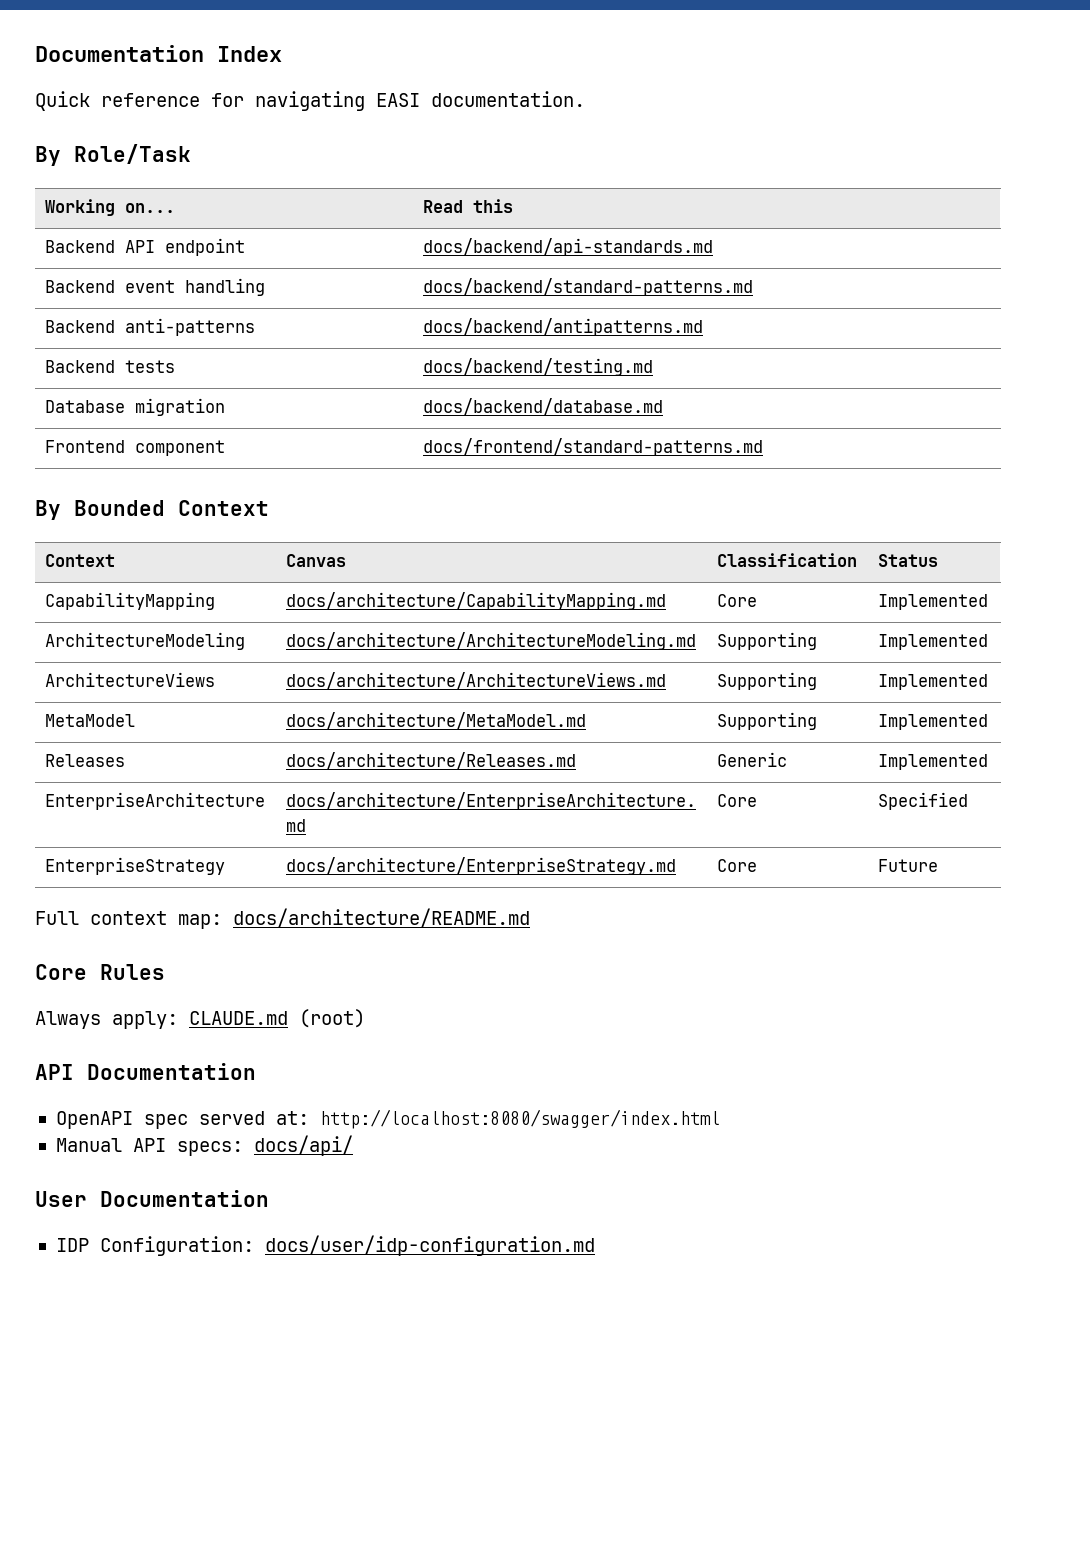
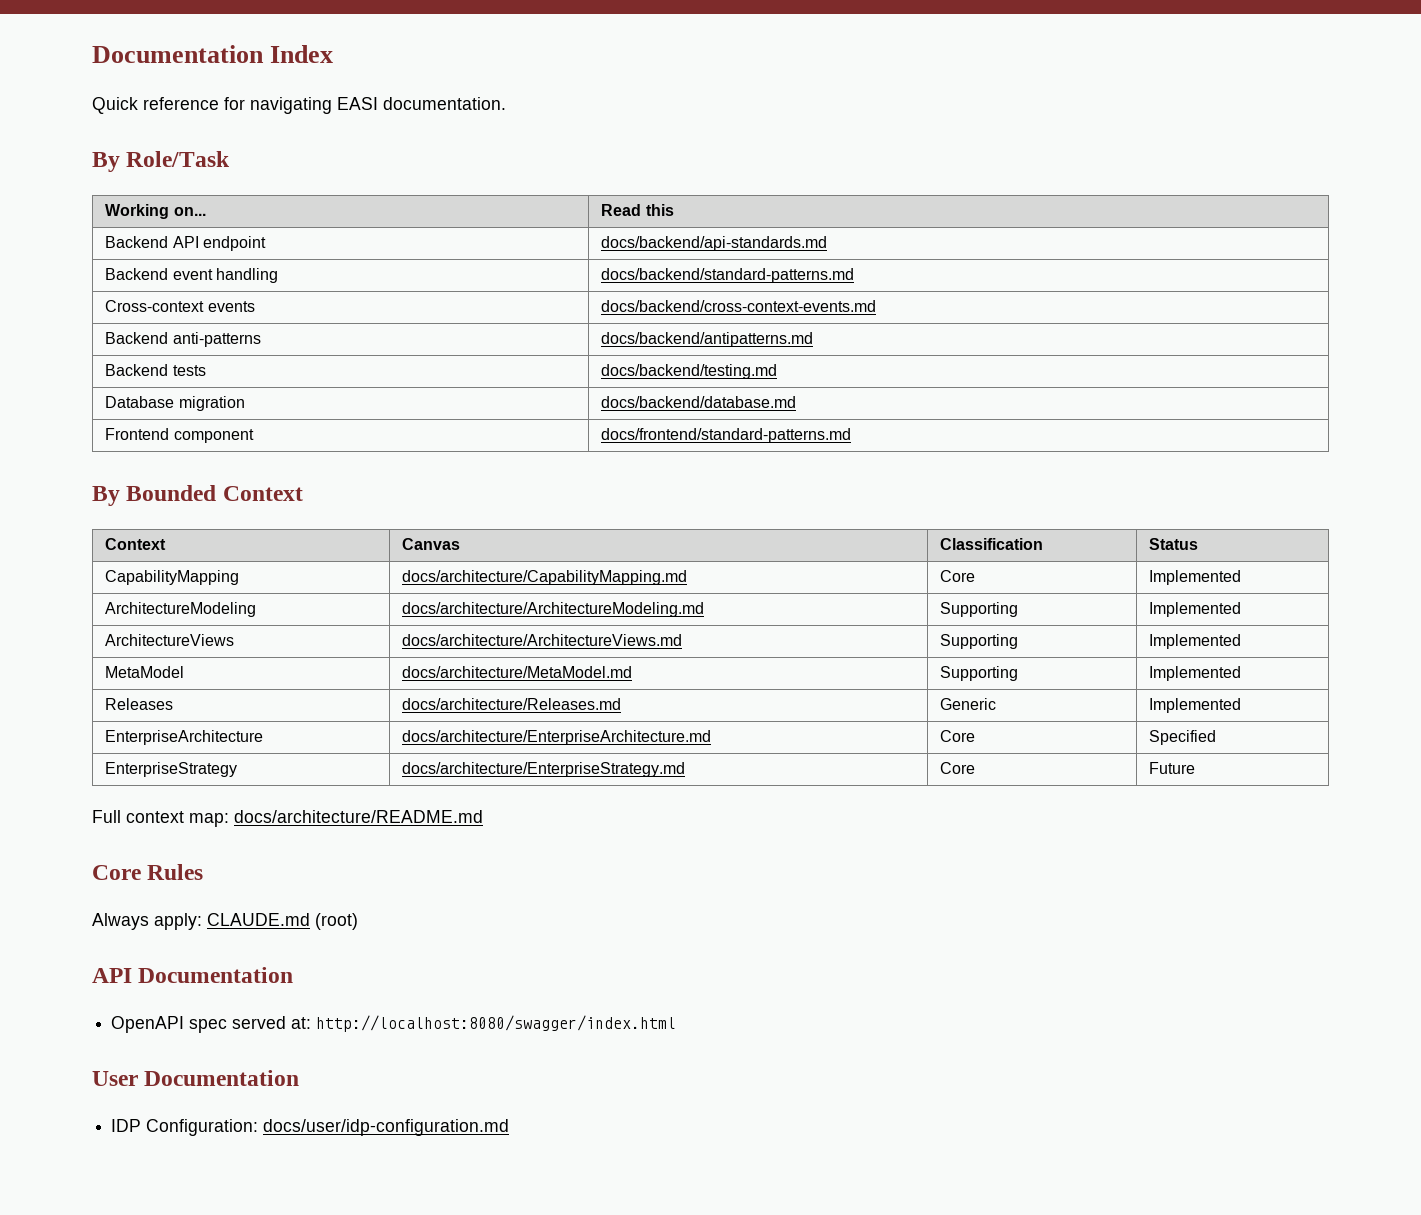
+ Cross-context events | docs/backend/cross-context-events.md
- Manual API specs: docs/api/

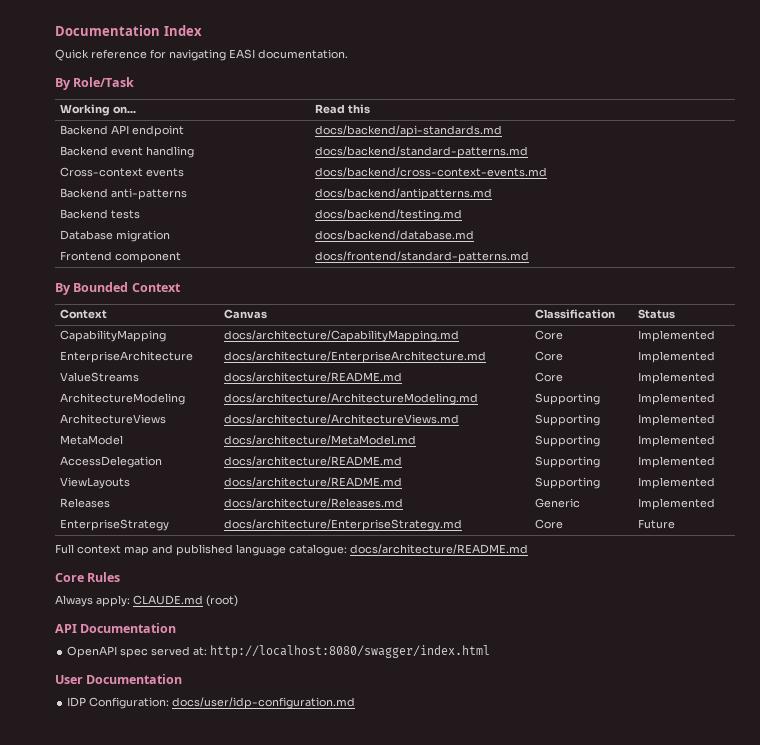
+ EnterpriseArchitecture | docs/architecture/EnterpriseArchitecture.md | Core | Implemented
+ ValueStreams | docs/architecture/README.md | Core | Implemented
+ AccessDelegation | docs/architecture/README.md | Supporting | Implemented
+ ViewLayouts | docs/architecture/README.md | Supporting | Implemented
- EnterpriseArchitecture | docs/architecture/EnterpriseArchitecture.md | Core | Specified
- Full context map: docs/architecture/README.md
+ Full context map and published language catalogue: docs/architecture/README.md

